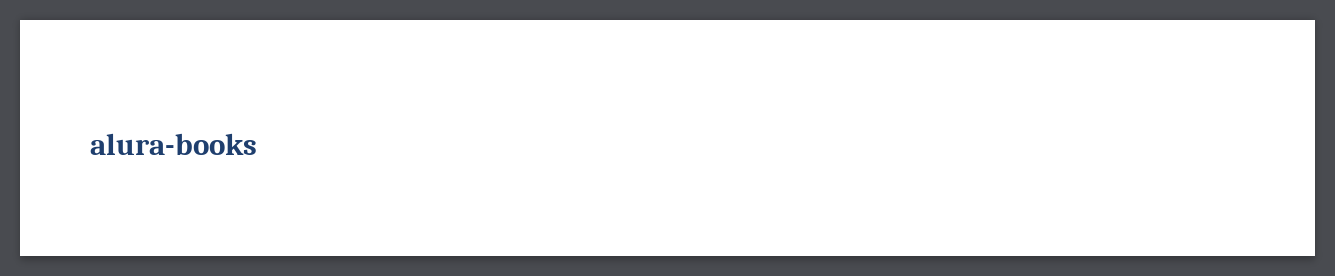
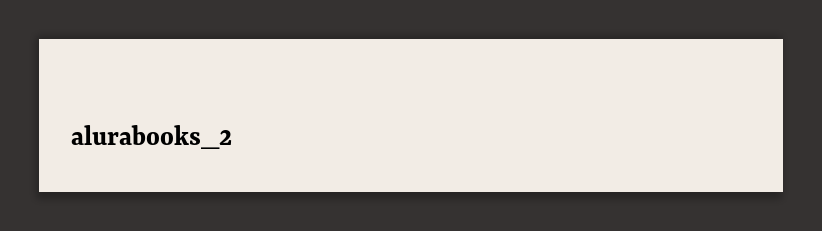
- alura-books
+ alurabooks_2

